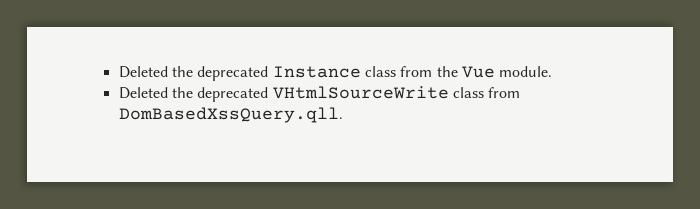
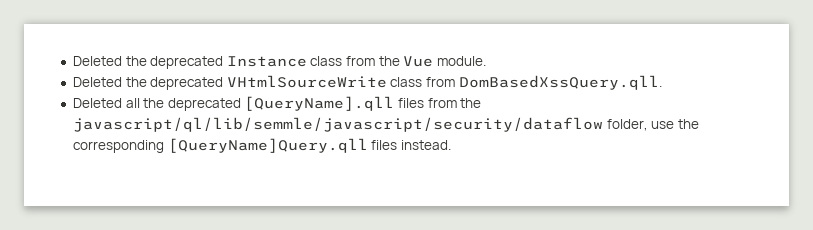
+ Deleted all the deprecated [QueryName].qll files from the javascript/ql/lib/semmle/javascript/security/dataflow folder, use the corresponding [QueryName]Query.qll files instead.

